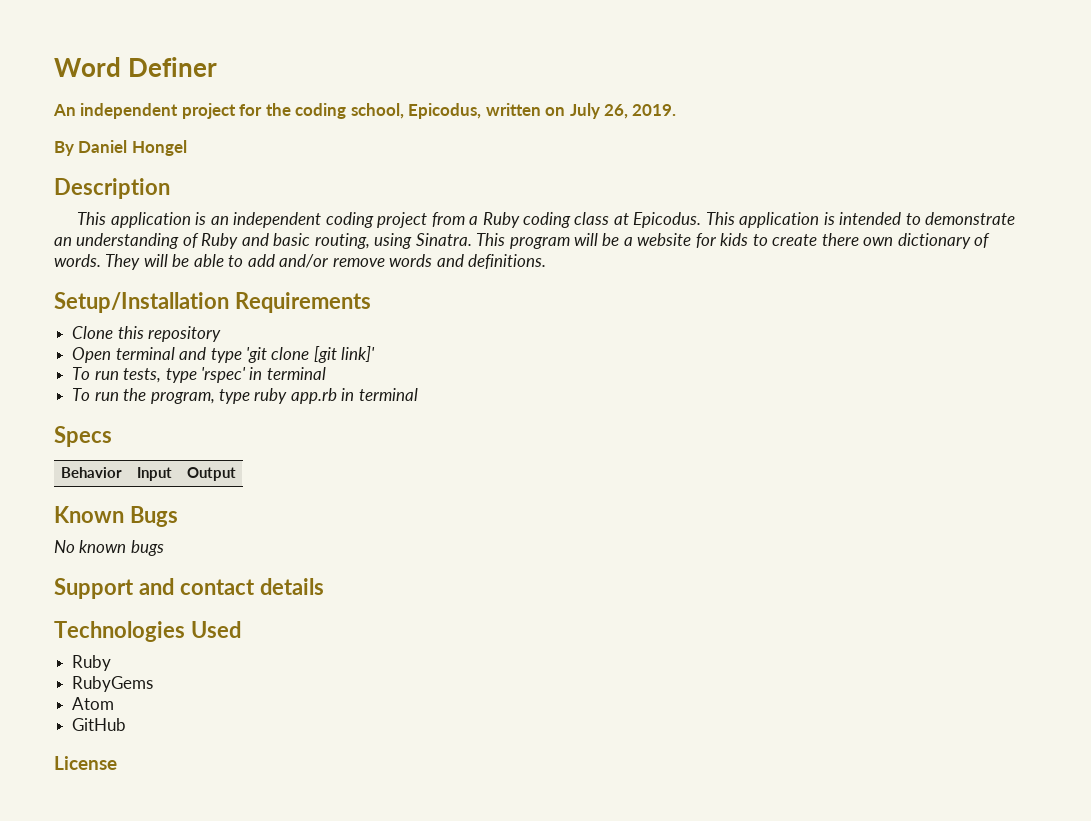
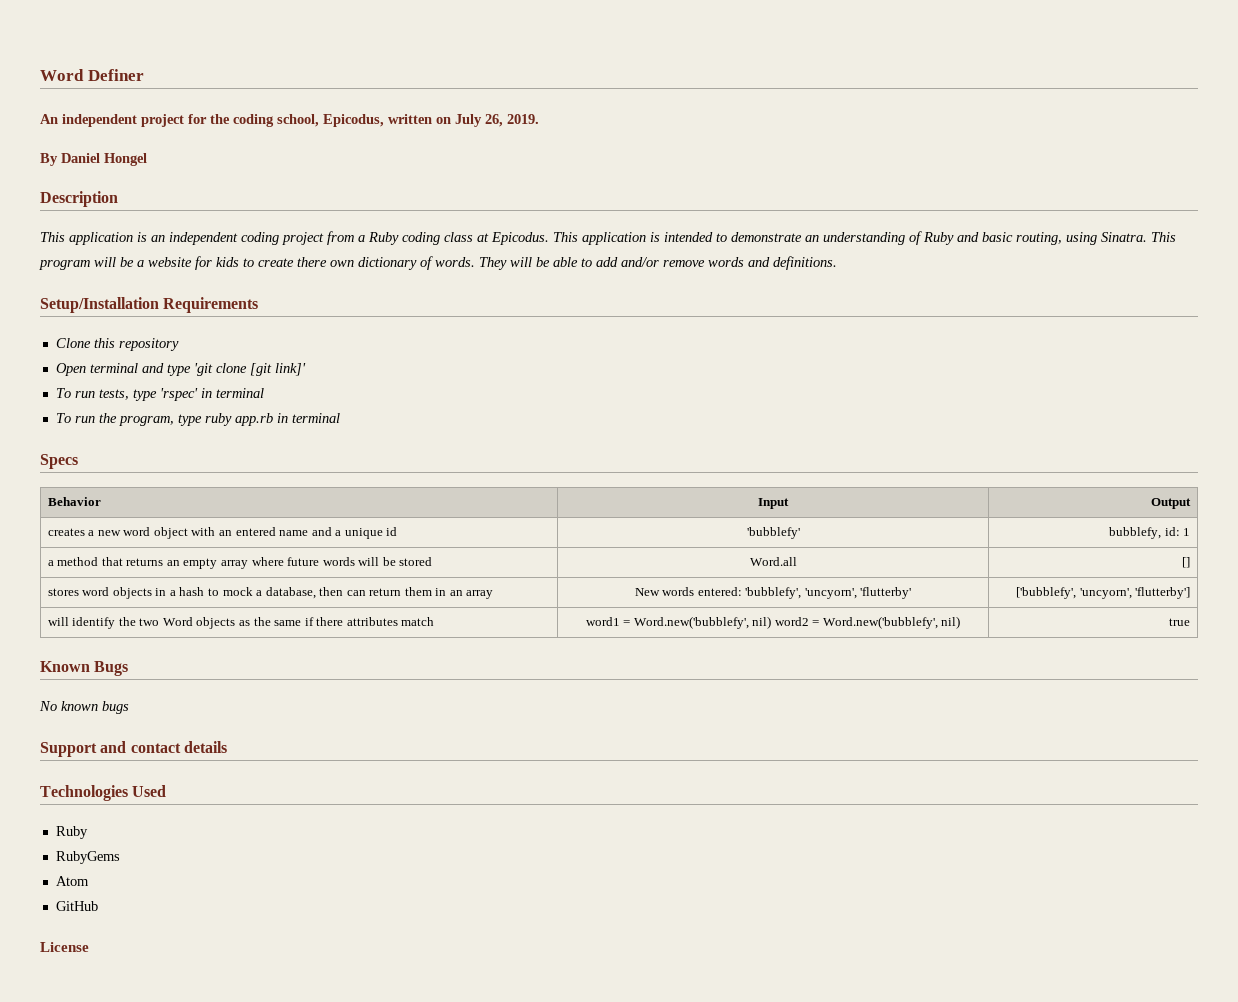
+ creates a new word object with an entered name and a unique id | 'bubblefy' | bubblefy, id: 1
+ a method that returns an empty array where future words will be stored | Word.all | []
+ stores word objects in a hash to mock a database, then can return them in an array | New words entered: 'bubblefy', 'uncyorn', 'flutterby' | ['bubblefy', 'uncyorn', 'flutterby']
+ will identify the two Word objects as the same if there attributes match | word1 = Word.new('bubblefy', nil) word2 = Word.new('bubblefy', nil) | true

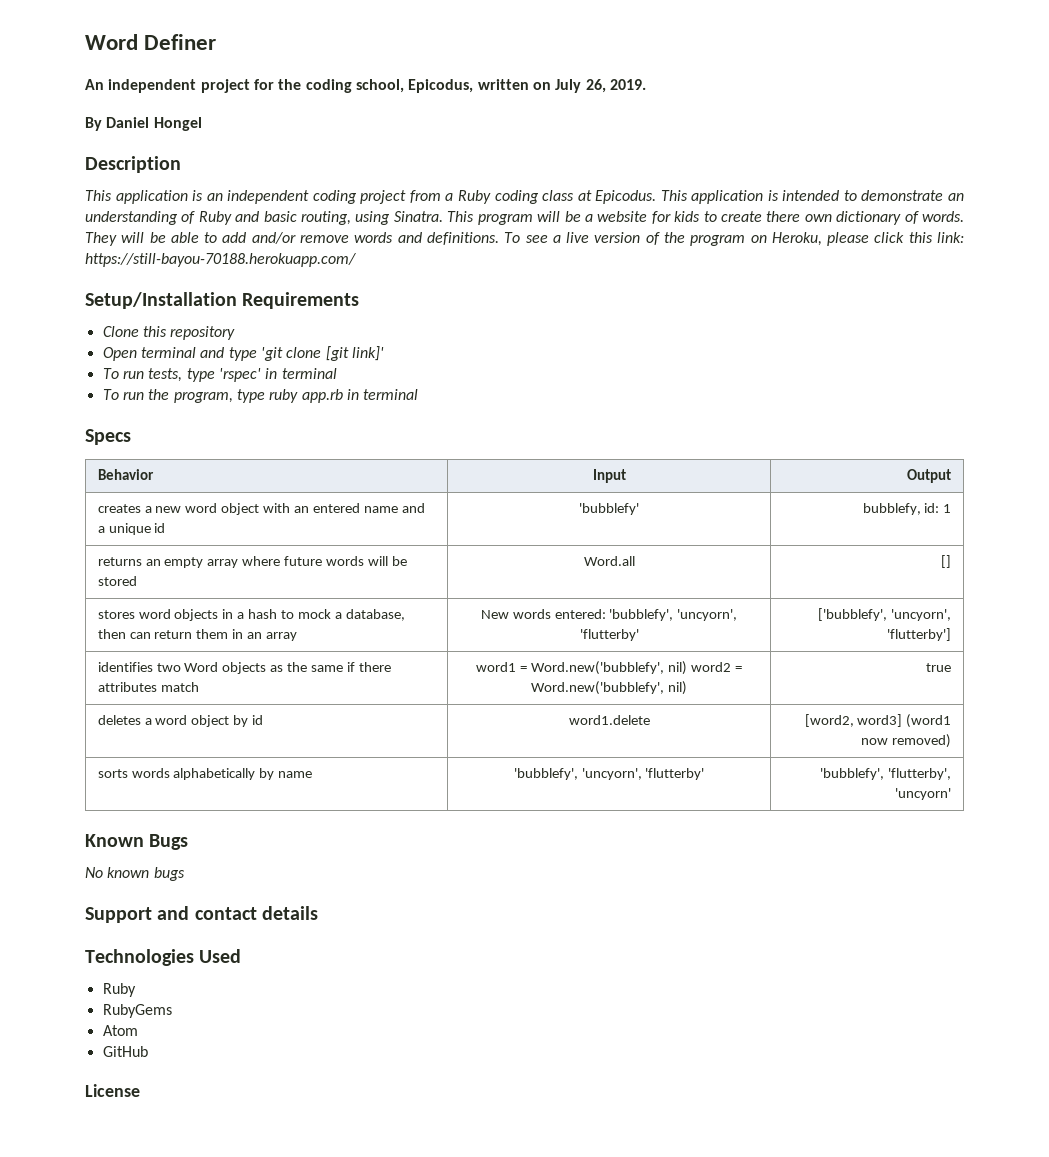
+ To see a live version of the program on Heroku, please click this link: https://still-bayou-70188.herokuapp.com/
- a method that returns an empty array where future words will be stored | Word.all | []
+ returns an empty array where future words will be stored | Word.all | []
- will identify the two Word objects as the same if there attributes match | word1 = Word.new('bubblefy', nil) word2 = Word.new('bubblefy', nil) | true
+ identifies two Word objects as the same if there attributes match | word1 = Word.new('bubblefy', nil) word2 = Word.new('bubblefy', nil) | true
+ deletes a word object by id | word1.delete | [word2, word3] (word1 now removed)
+ sorts words alphabetically by name | 'bubblefy', 'uncyorn', 'flutterby' | 'bubblefy', 'flutterby', 'uncyorn'

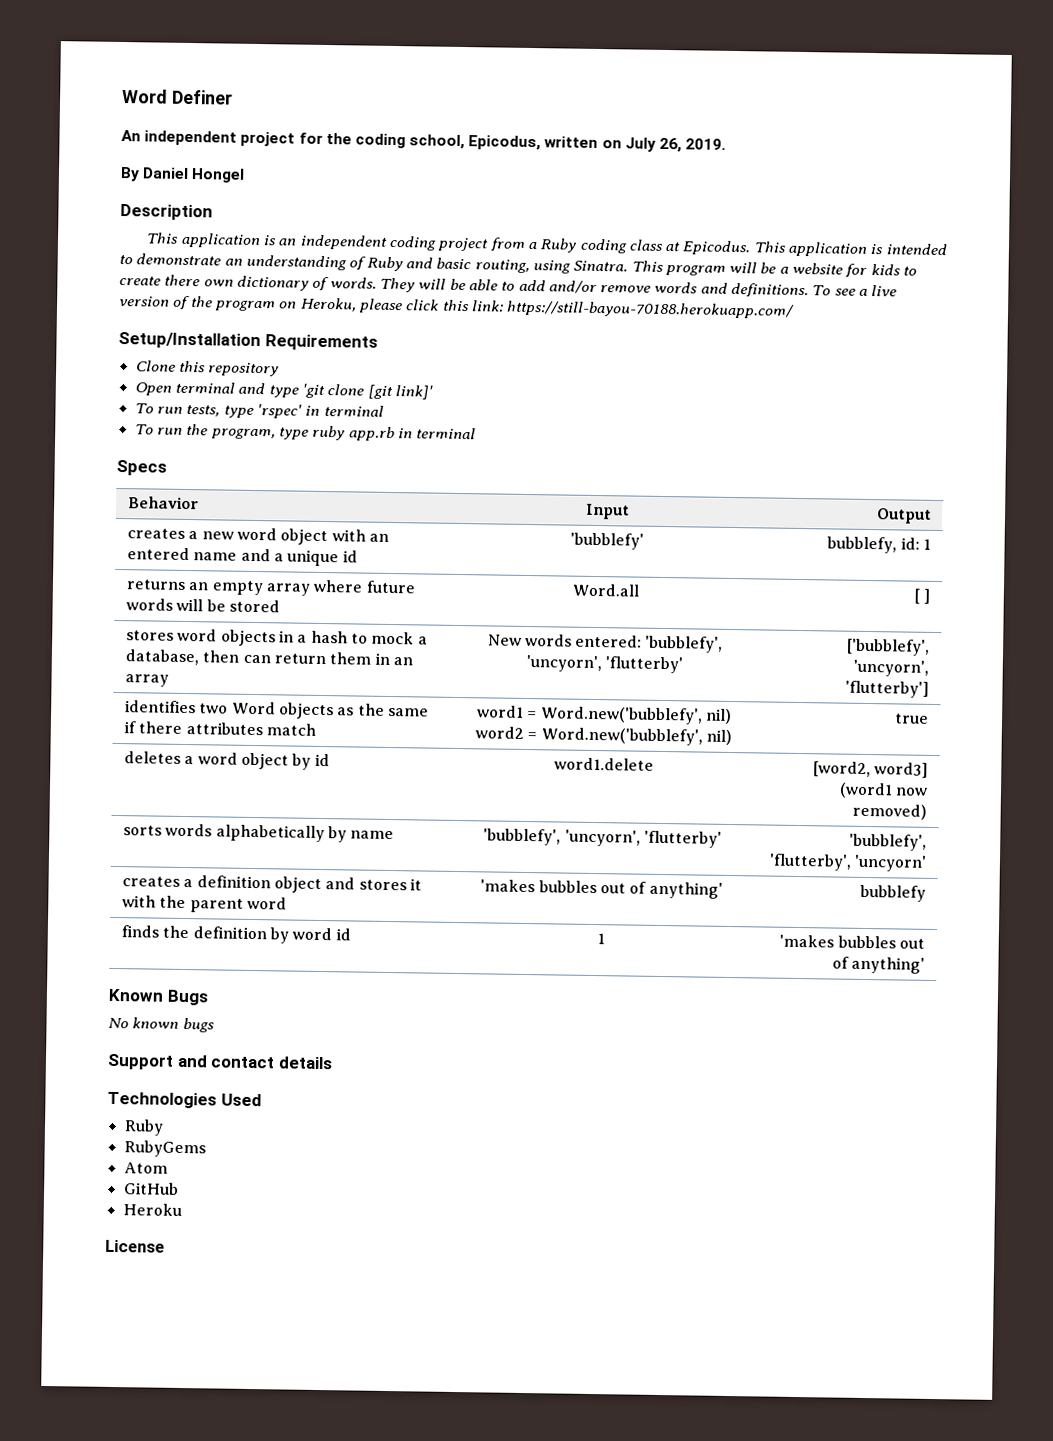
- returns an empty array where future words will be stored | Word.all | []
+ returns an empty array where future words will be stored | Word.all | [ ]
+ creates a definition object and stores it with the parent word | 'makes bubbles out of anything' | bubblefy
+ finds the definition by word id | 1 | 'makes bubbles out of anything'
+ Heroku

